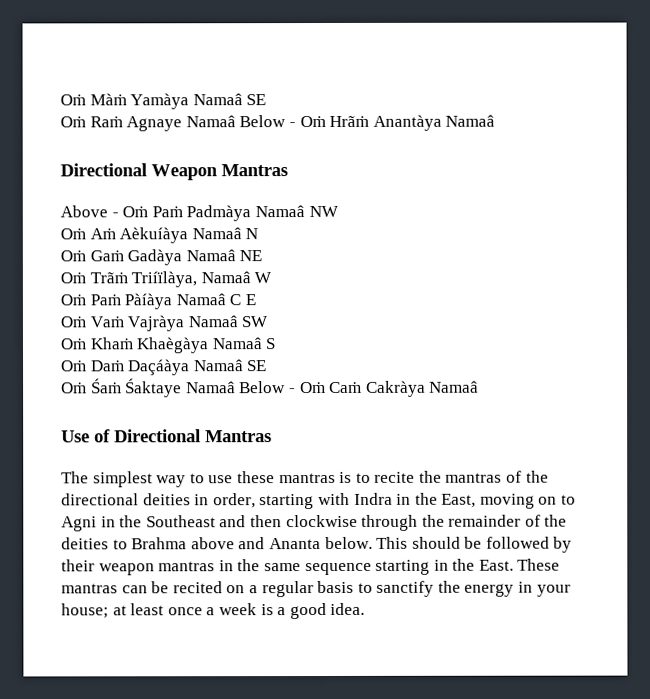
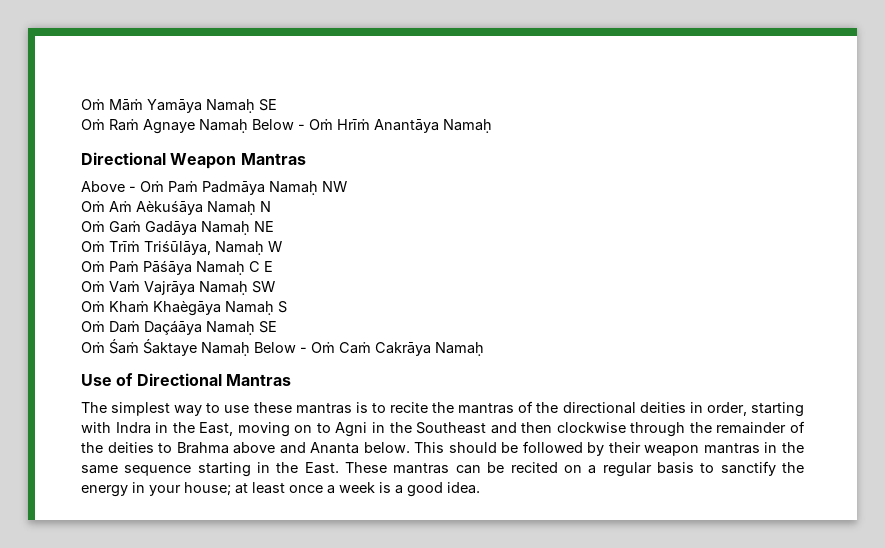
- Oṁ Màṁ Yamàya Namaâ SE
+ Oṁ Māṁ Yamāya Namaḥ SE
- Oṁ Raṁ Agnaye Namaâ Below - Oṁ Hrãṁ Anantàya Namaâ
+ Oṁ Raṁ Agnaye Namaḥ Below - Oṁ Hrīṁ Anantāya Namaḥ
- Above - Oṁ Paṁ Padmàya Namaâ NW
+ Above - Oṁ Paṁ Padmāya Namaḥ NW
- Oṁ Aṁ Aèkuíàya Namaâ N
+ Oṁ Aṁ Aèkuśāya Namaḥ N
- Oṁ Gaṁ Gadàya Namaâ NE
+ Oṁ Gaṁ Gadāya Namaḥ NE
- Oṁ Trãṁ Triíïlàya, Namaâ W
+ Oṁ Trīṁ Triśūlāya, Namaḥ W
- Oṁ Paṁ Pàíàya Namaâ C E
+ Oṁ Paṁ Pāśāya Namaḥ C E
- Oṁ Vaṁ Vajràya Namaâ SW
+ Oṁ Vaṁ Vajrāya Namaḥ SW
- Oṁ Khaṁ Khaègàya Namaâ S
+ Oṁ Khaṁ Khaègāya Namaḥ S
- Oṁ Daṁ Daçáàya Namaâ SE
+ Oṁ Daṁ Daçáāya Namaḥ SE
- Oṁ Śaṁ Śaktaye Namaâ Below - Oṁ Caṁ Cakràya Namaâ
+ Oṁ Śaṁ Śaktaye Namaḥ Below - Oṁ Caṁ Cakrāya Namaḥ

